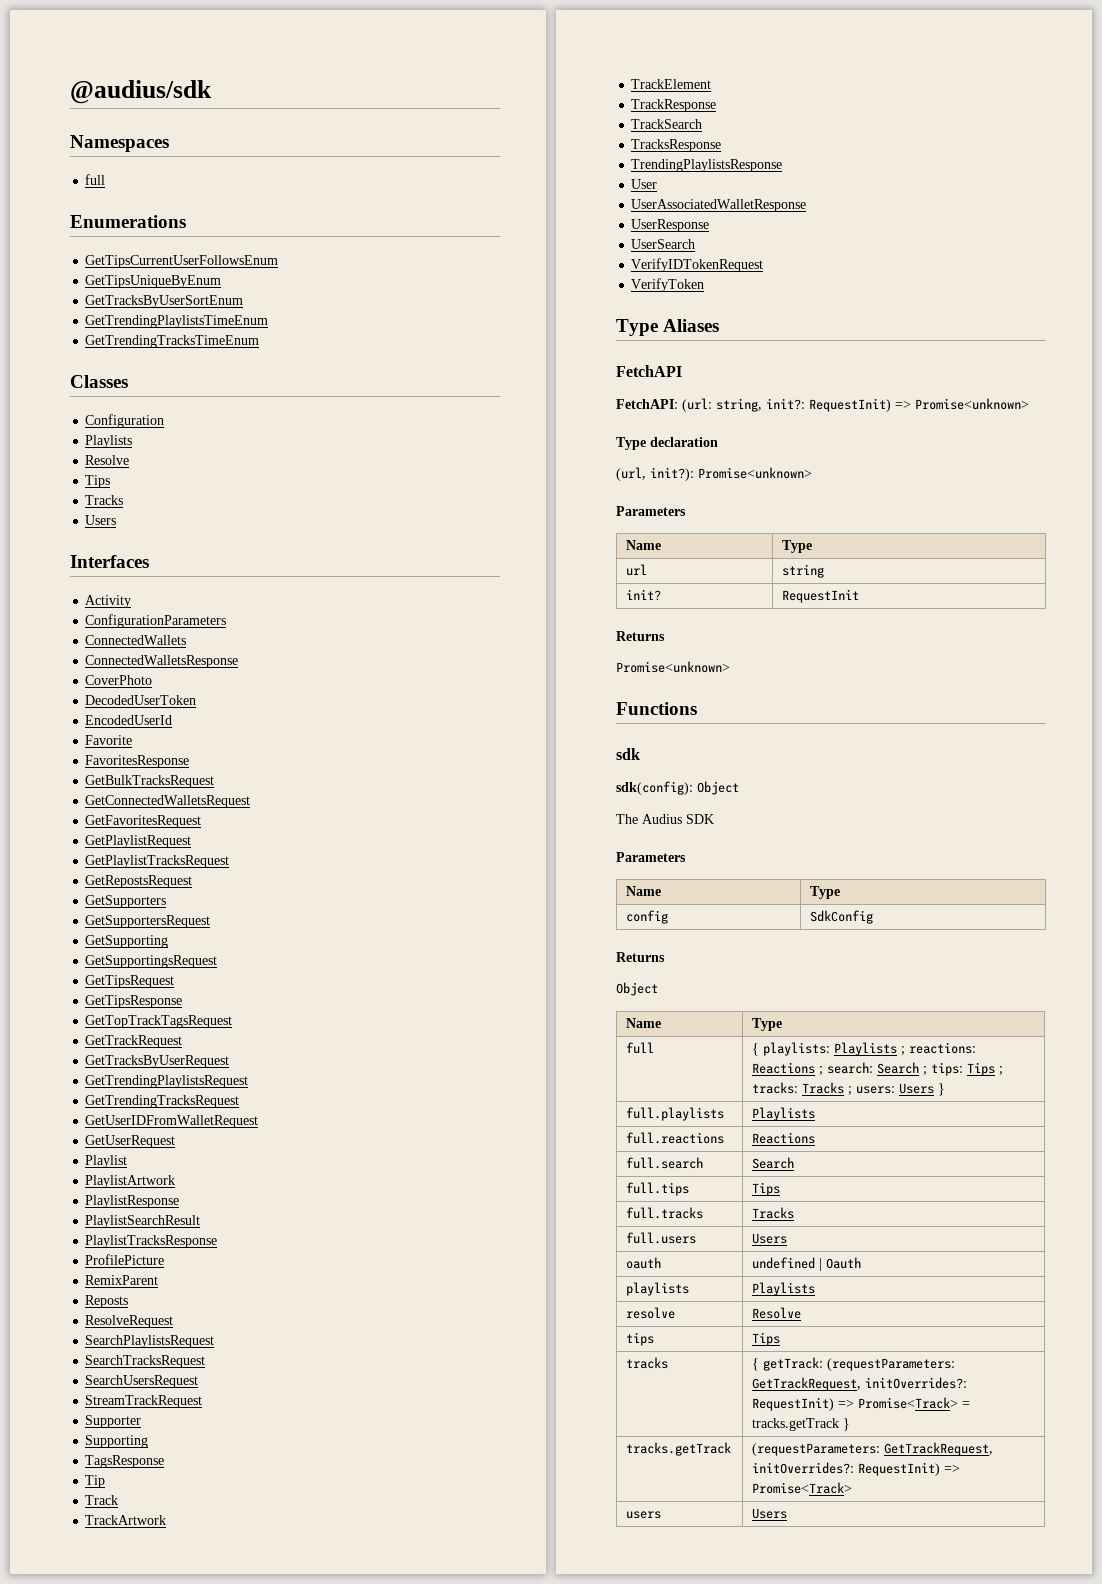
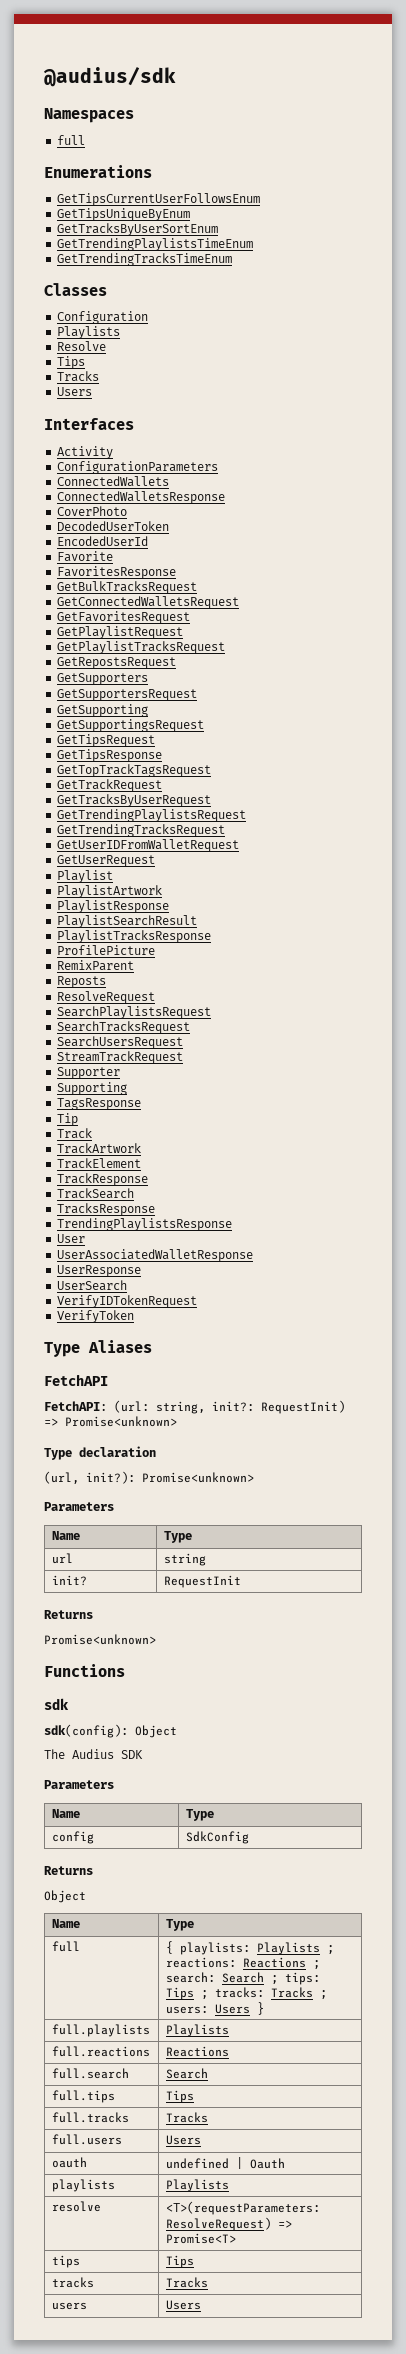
- resolve | Resolve
+ resolve | <T>(requestParameters: ResolveRequest) => Promise<T>
- tracks | { getTrack: (requestParameters: GetTrackRequest, initOverrides?: RequestInit) => Promise<Track> = tracks.getTrack }
- tracks.getTrack | (requestParameters: GetTrackRequest, initOverrides?: RequestInit) => Promise<Track>
+ tracks | Tracks

